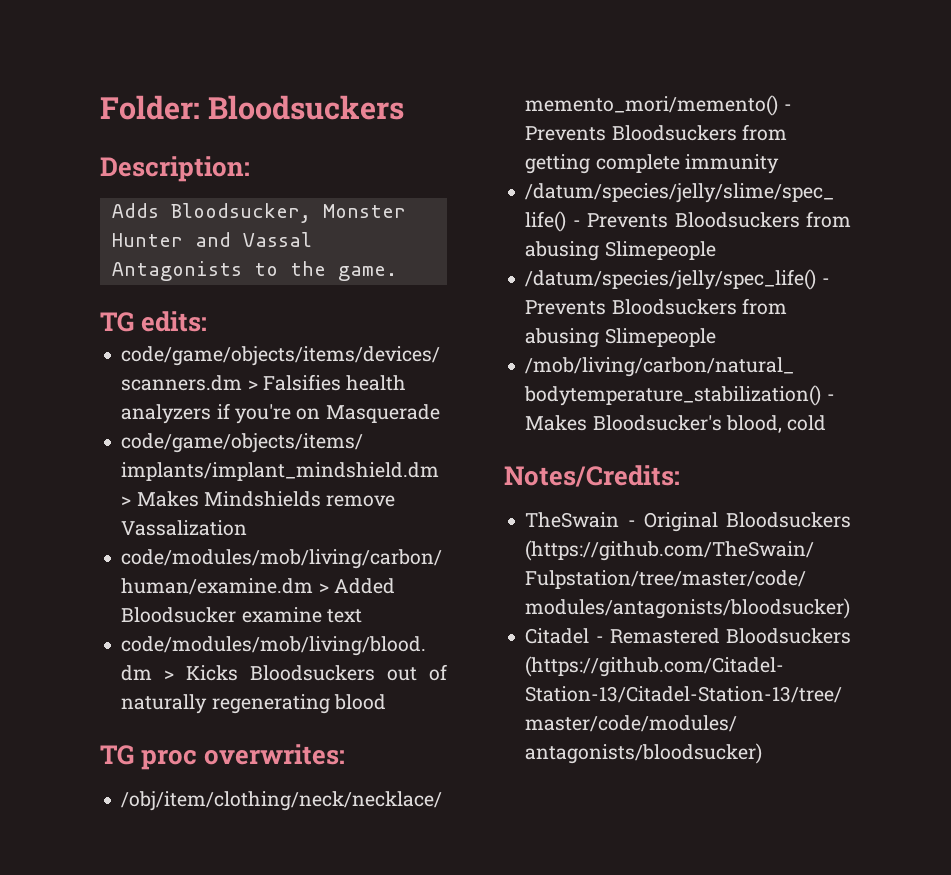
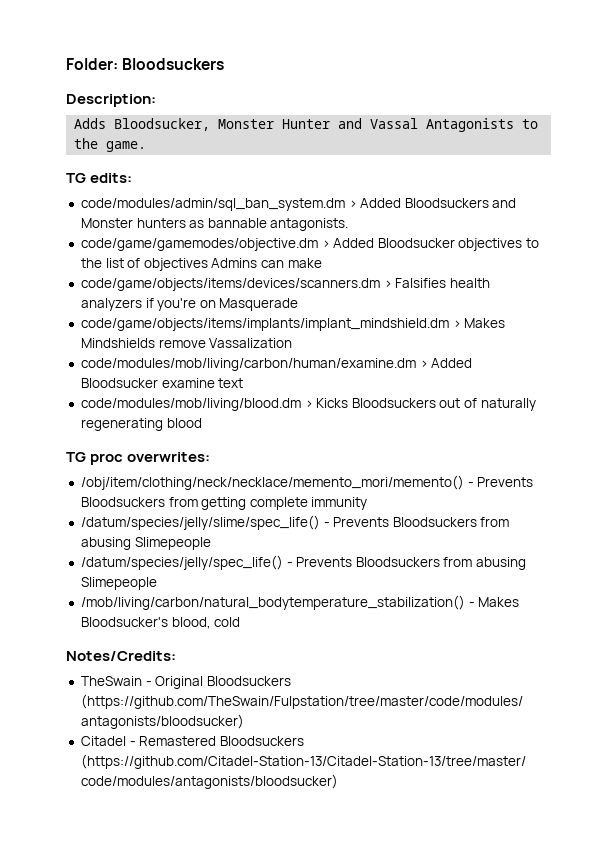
+ code/modules/admin/sql_ban_system.dm > Added Bloodsuckers and Monster hunters as bannable antagonists.
+ code/game/gamemodes/objective.dm > Added Bloodsucker objectives to the list of objectives Admins can make

